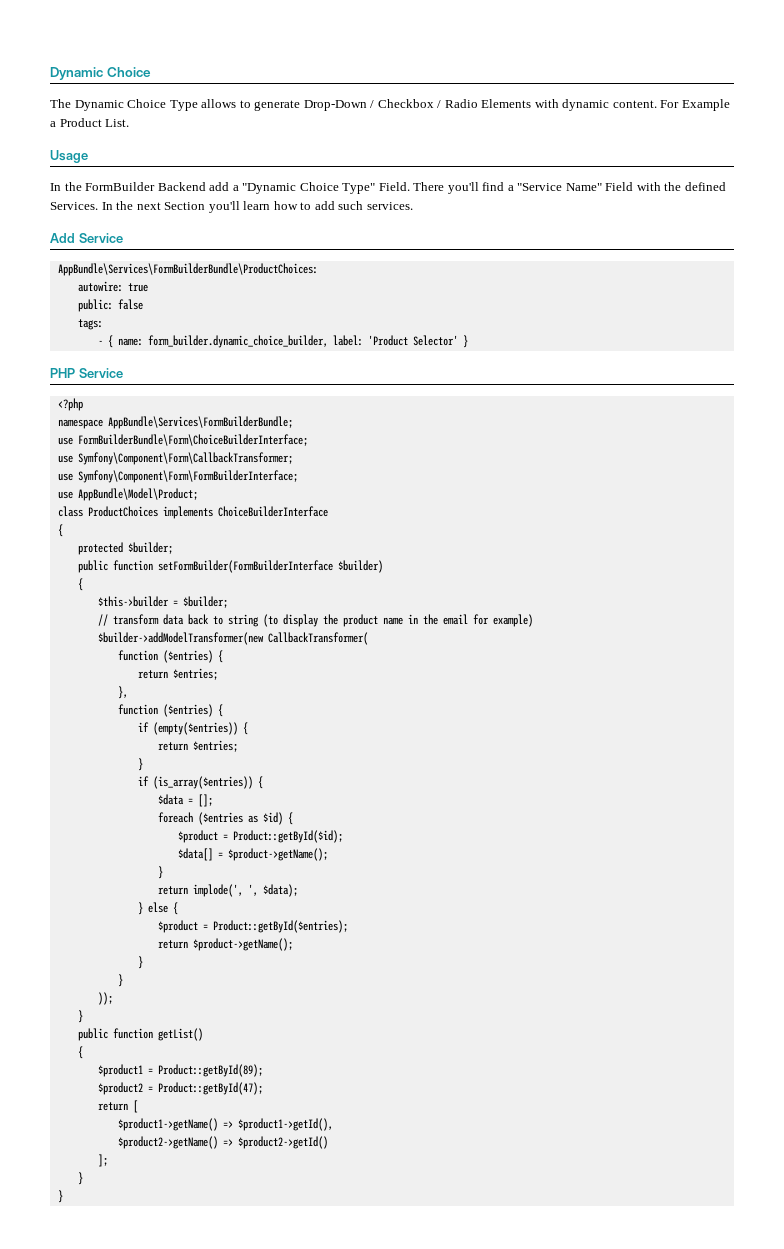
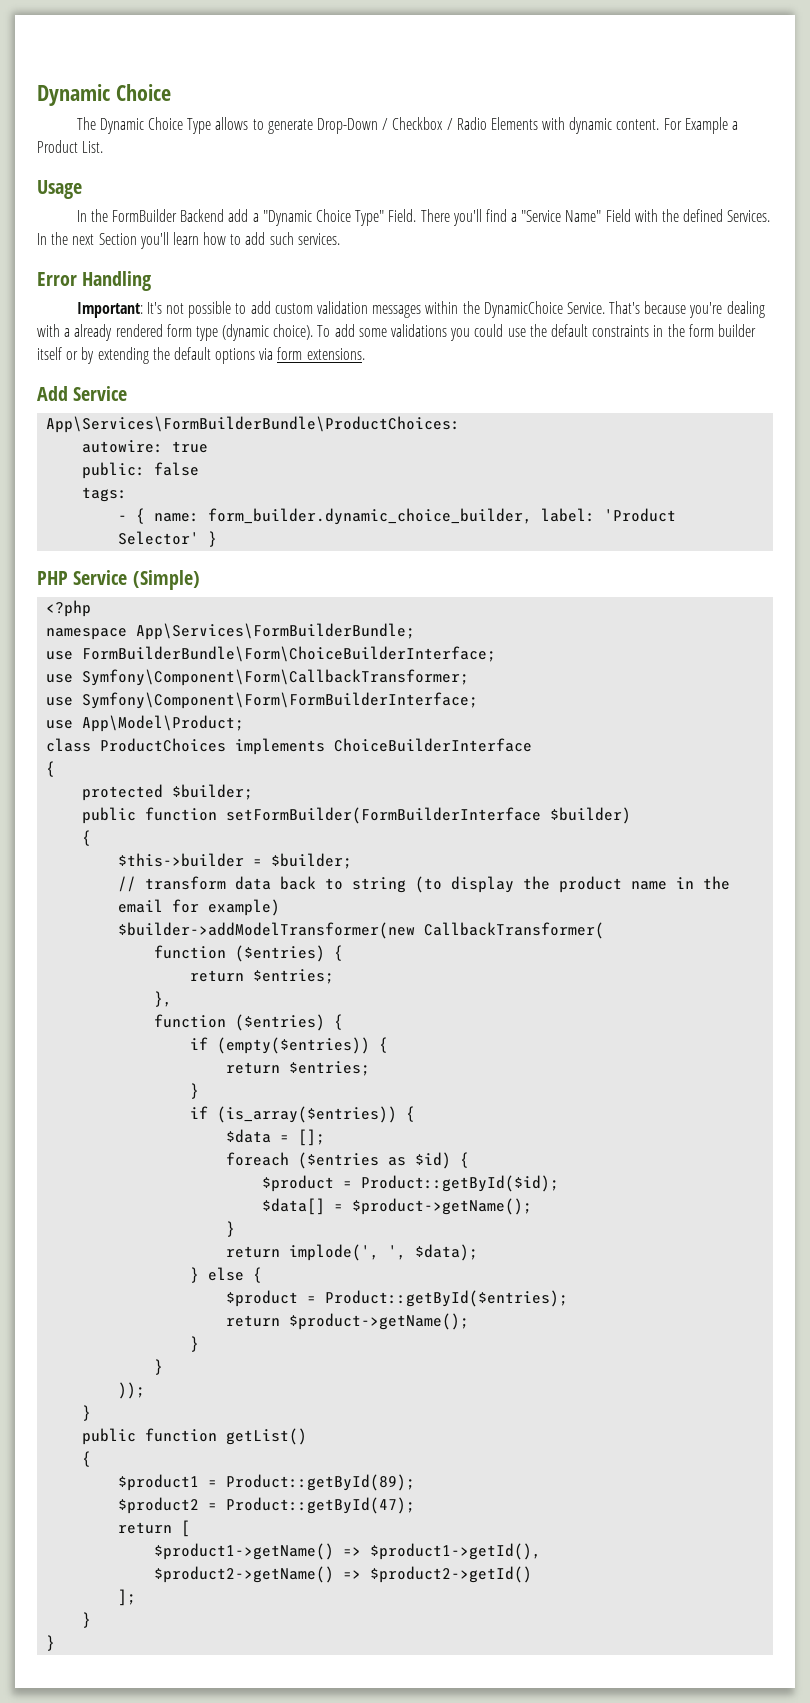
+ Error Handling
+ Important: It's not possible to add custom validation messages within the DynamicChoice Service. That's because you're dealing with a already rendered form type (dynamic choice). To add some validations you could use the default constraints in the form builder itself or by extending the default options via form extensions.
- AppBundle\Services\FormBuilderBundle\ProductChoices:
+ App\Services\FormBuilderBundle\ProductChoices:
- PHP Service
+ PHP Service (Simple)
- namespace AppBundle\Services\FormBuilderBundle;
+ namespace App\Services\FormBuilderBundle;
- use AppBundle\Model\Product;
+ use App\Model\Product;

